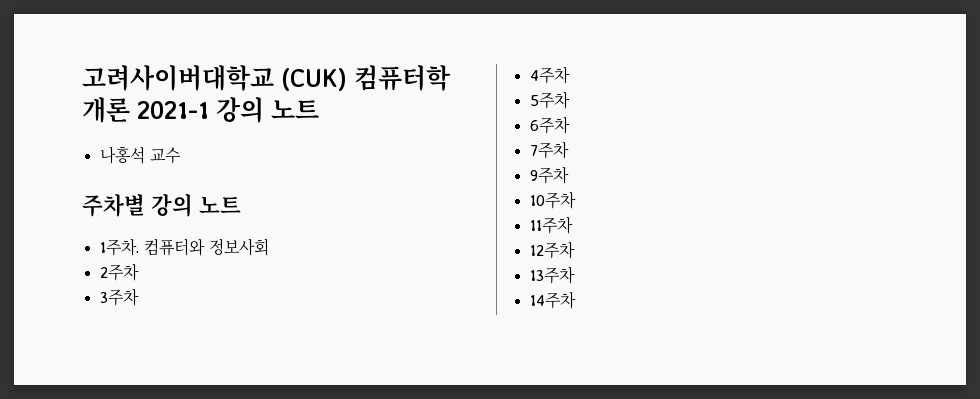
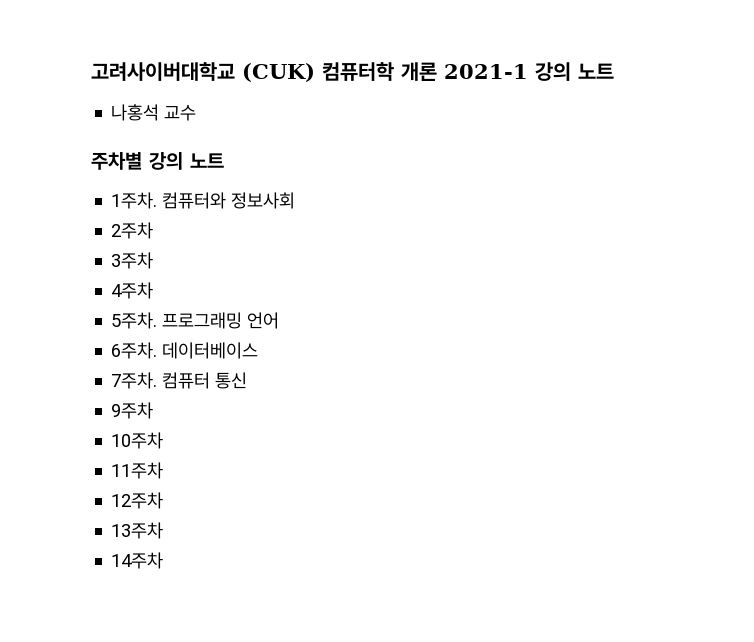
- 5주차
- 6주차
- 7주차
+ 5주차. 프로그래밍 언어
+ 6주차. 데이터베이스
+ 7주차. 컴퓨터 통신

